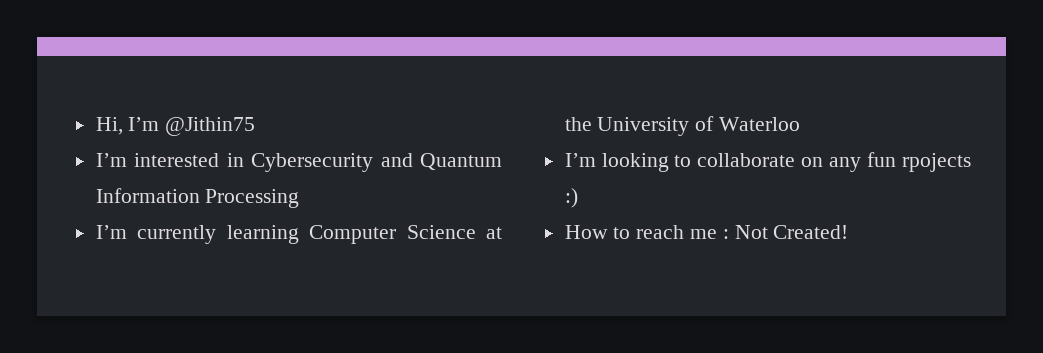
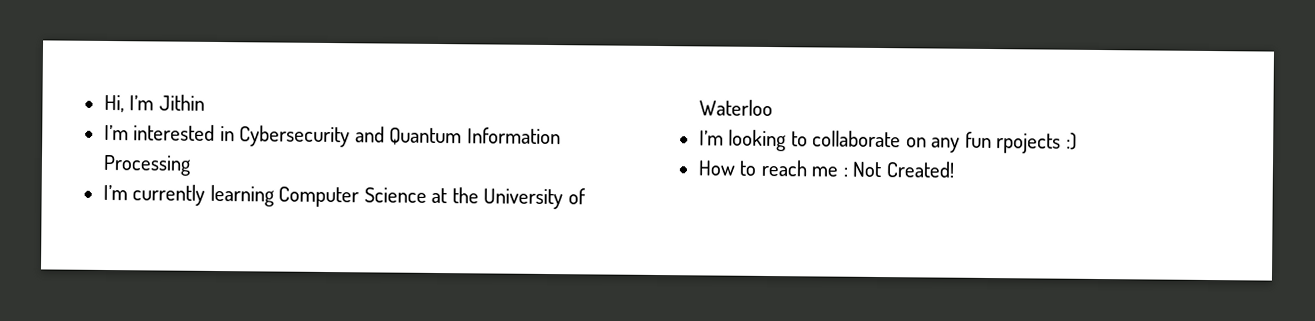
- Hi, I’m @Jithin75
+ Hi, I’m Jithin

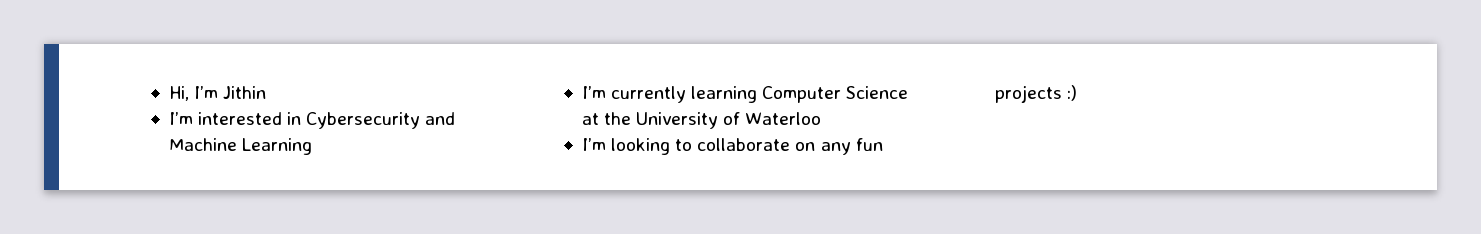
- I’m interested in Cybersecurity and Quantum Information Processing
+ I’m interested in Cybersecurity and Machine Learning
- I’m looking to collaborate on any fun rpojects :)
+ I’m looking to collaborate on any fun projects :)
- How to reach me : Not Created!

